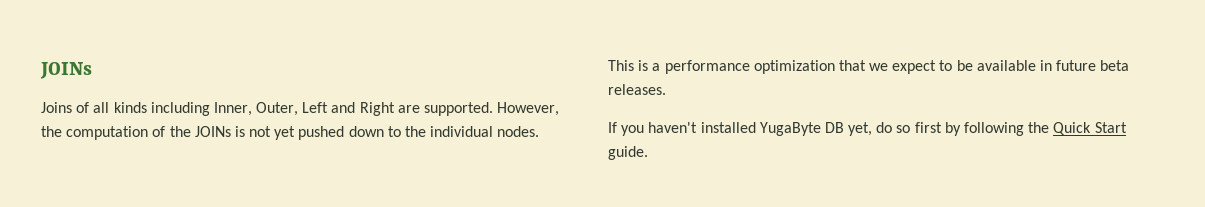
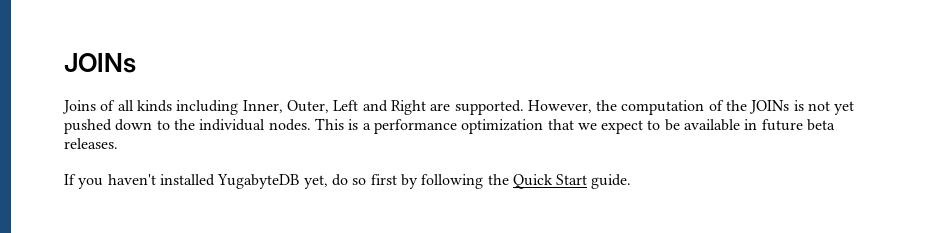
- If you haven't installed YugaByte DB yet, do so first by following the Quick Start guide.
+ If you haven't installed YugabyteDB yet, do so first by following the Quick Start guide.

